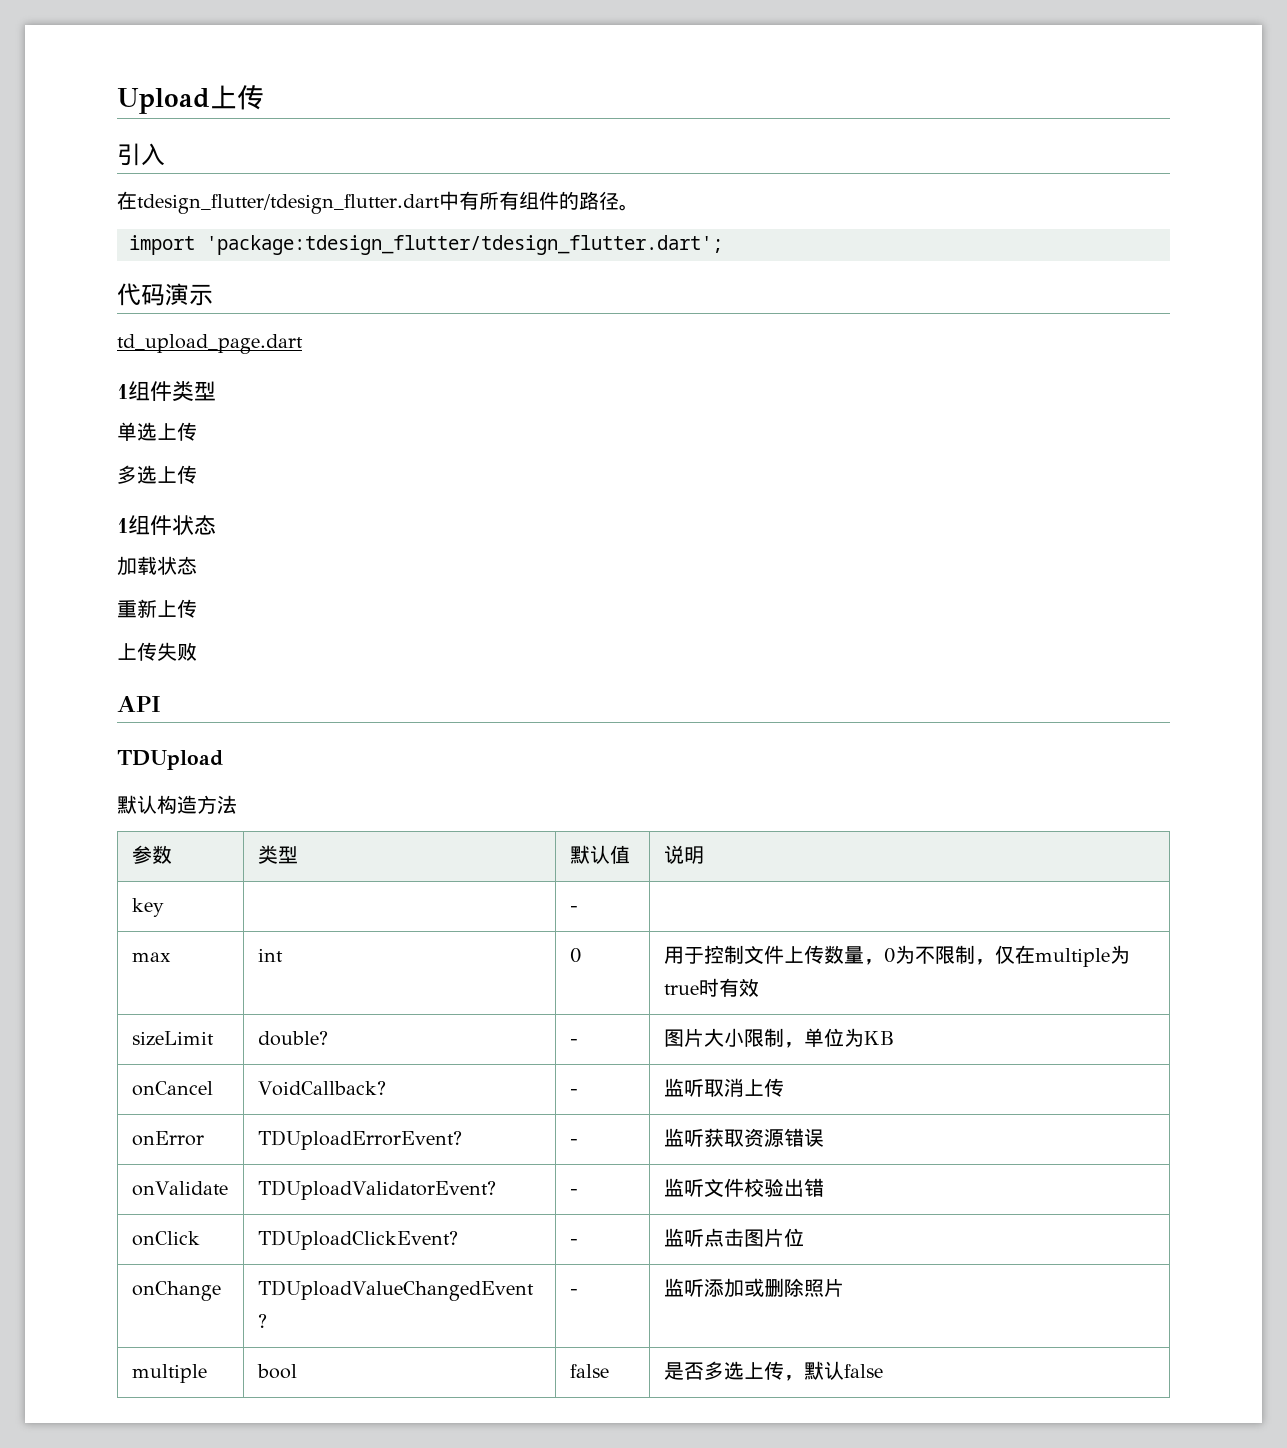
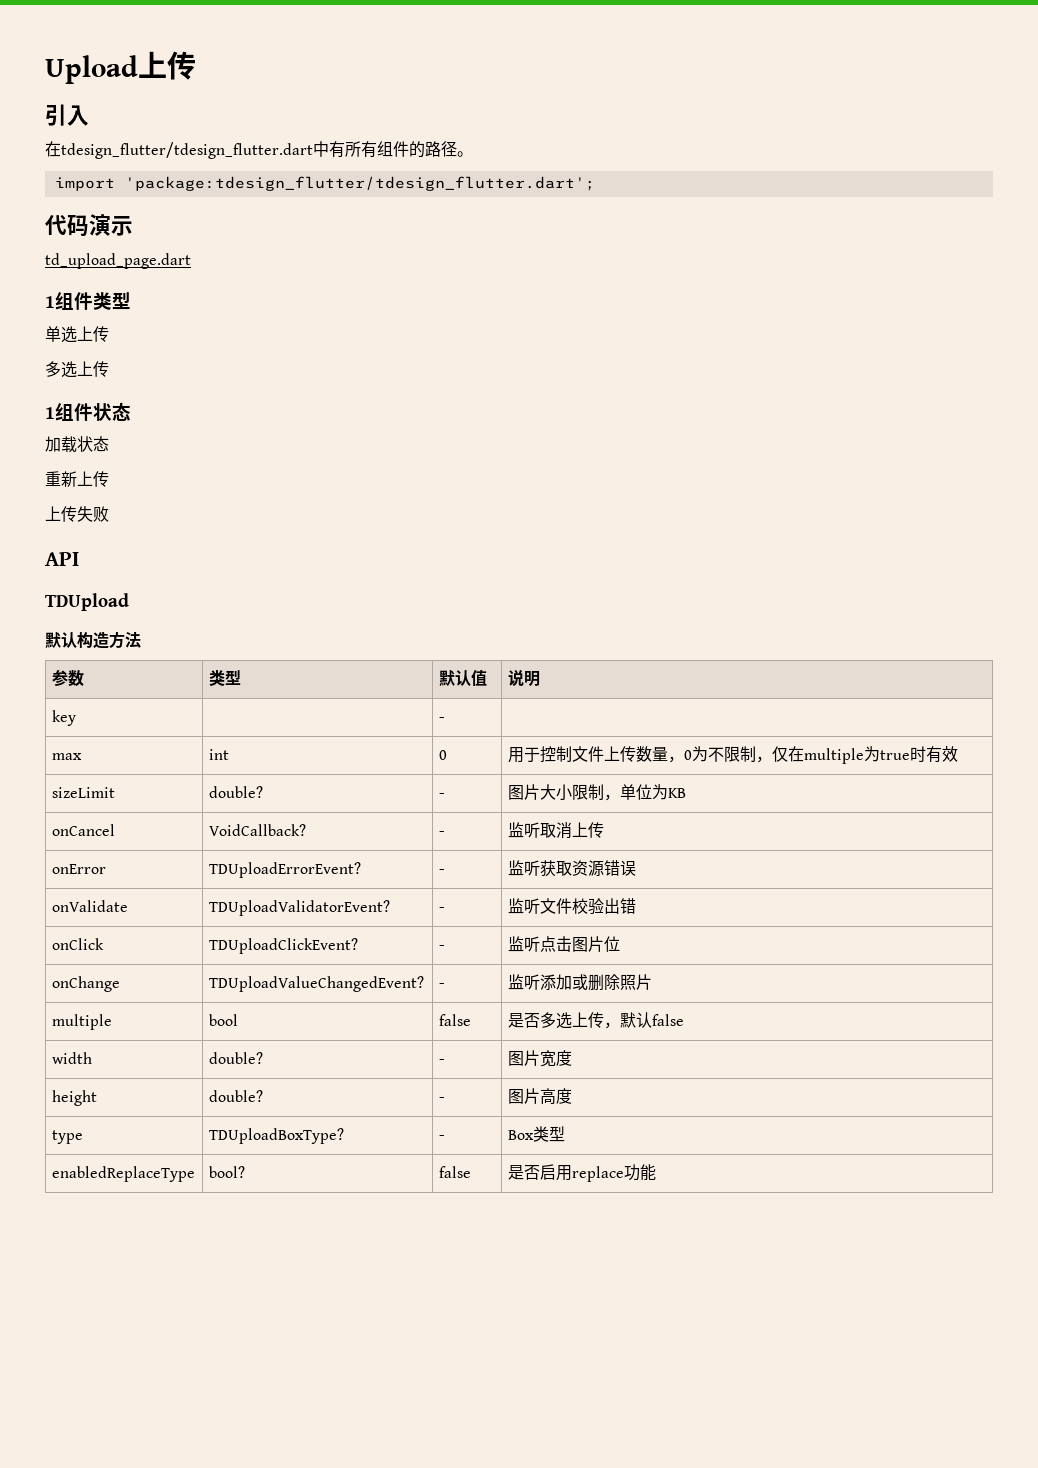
+ width | double? | - | 图片宽度
+ height | double? | - | 图片高度
+ type | TDUploadBoxType? | - | Box类型
+ enabledReplaceType | bool? | false | 是否启用replace功能

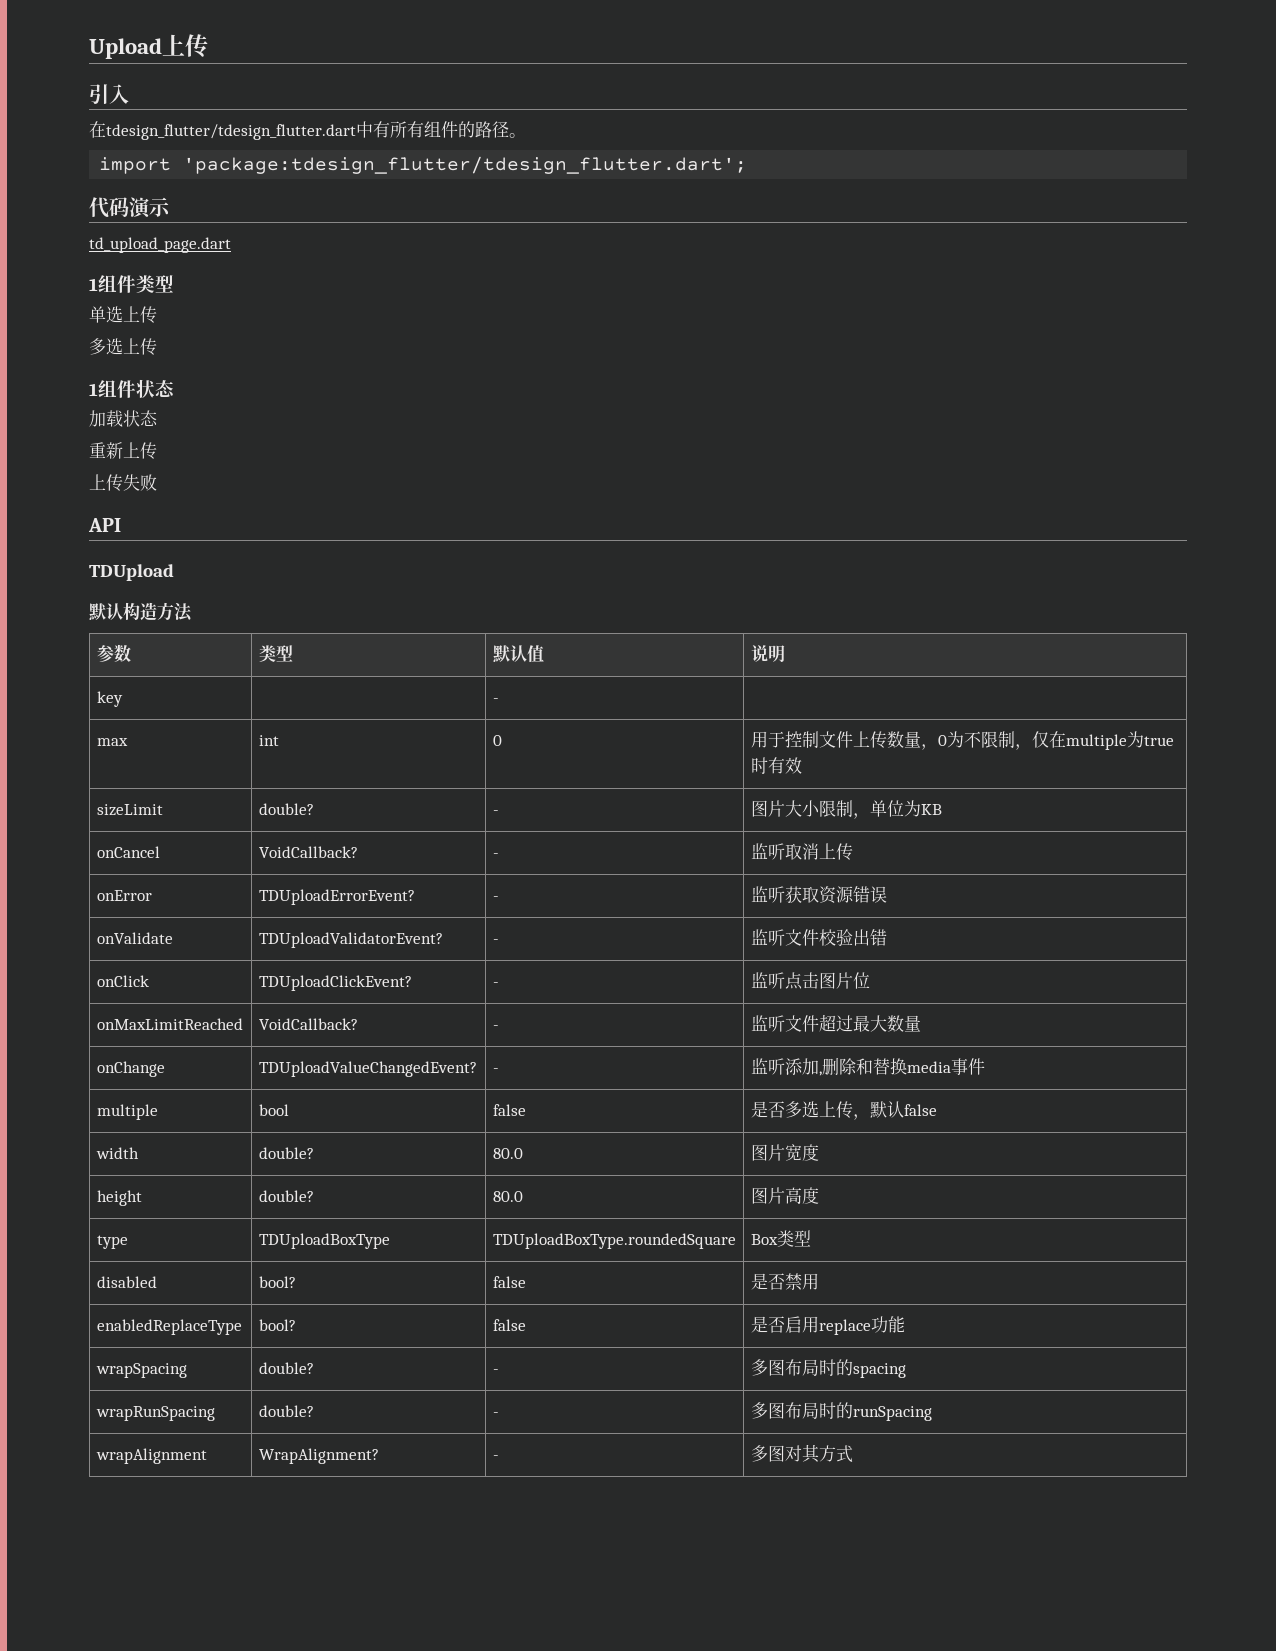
+ onMaxLimitReached | VoidCallback? | - | 监听文件超过最大数量
- onChange | TDUploadValueChangedEvent? | - | 监听添加或删除照片
+ onChange | TDUploadValueChangedEvent? | - | 监听添加,删除和替换media事件
- width | double? | - | 图片宽度
+ width | double? | 80.0 | 图片宽度
- height | double? | - | 图片高度
+ height | double? | 80.0 | 图片高度
- type | TDUploadBoxType? | - | Box类型
+ type | TDUploadBoxType | TDUploadBoxType.roundedSquare | Box类型
+ disabled | bool? | false | 是否禁用
+ wrapSpacing | double? | - | 多图布局时的spacing
+ wrapRunSpacing | double? | - | 多图布局时的runSpacing
+ wrapAlignment | WrapAlignment? | - | 多图对其方式

